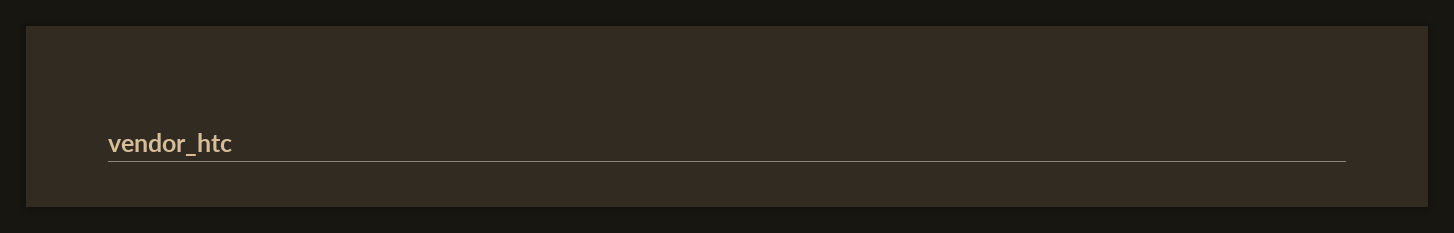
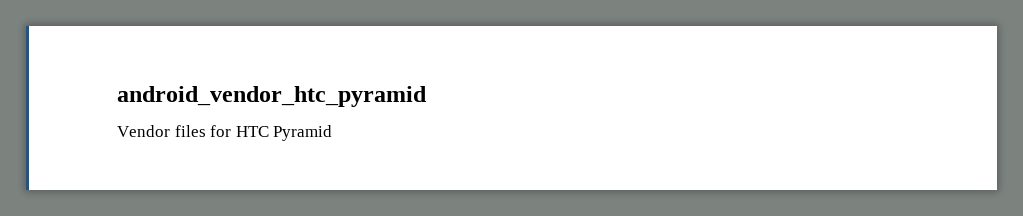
- vendor_htc
+ android_vendor_htc_pyramid
+ Vendor files for HTC Pyramid

